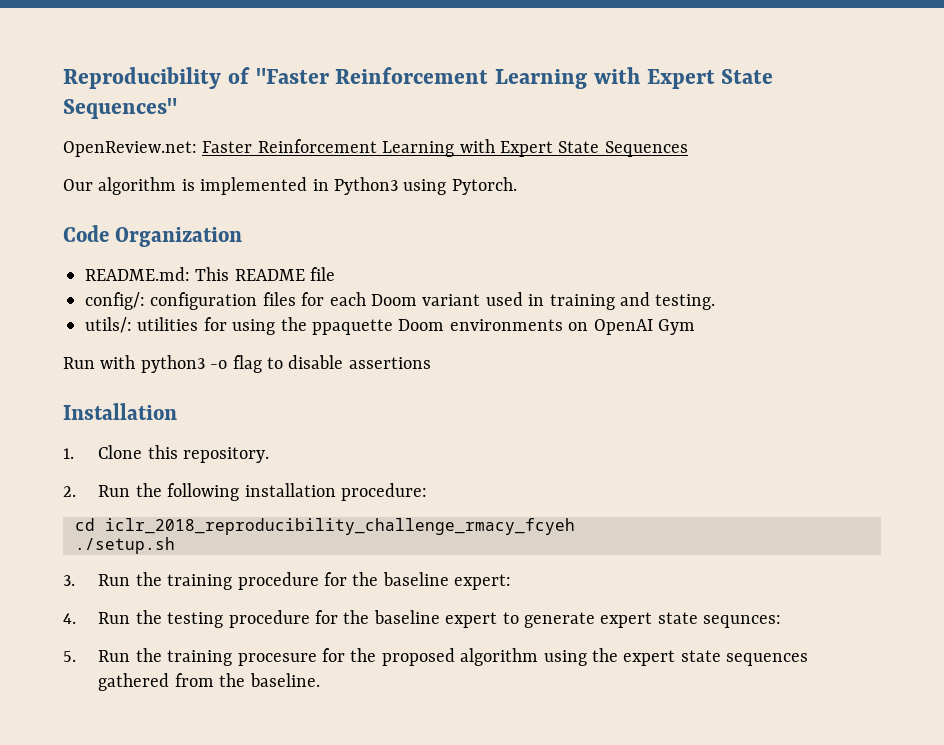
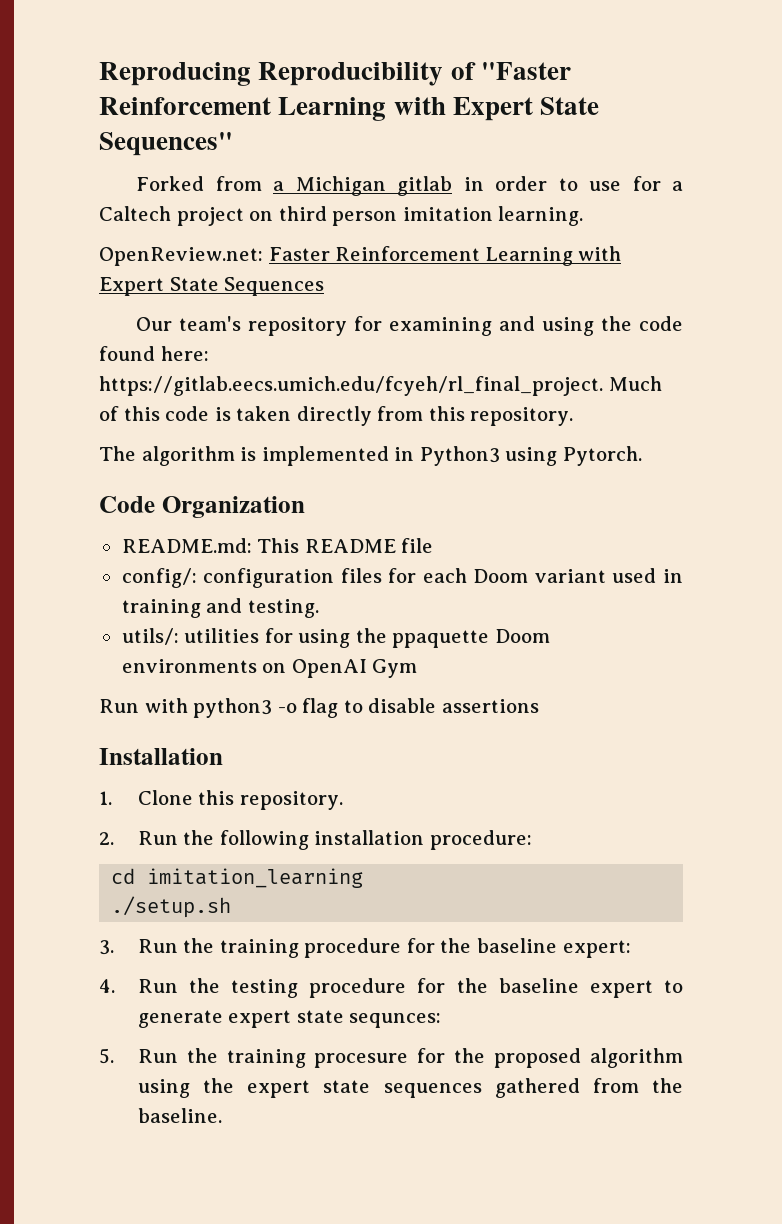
- Reproducibility of "Faster Reinforcement Learning with Expert State Sequences"
+ Reproducing Reproducibility of "Faster Reinforcement Learning with Expert State Sequences"
+ Forked from a Michigan gitlab in order to use for a Caltech project on third person imitation learning.
- Our algorithm is implemented in Python3 using Pytorch.
+ Our team's repository for examining and using the code found here: https://gitlab.eecs.umich.edu/fcyeh/rl_final_project. Much of this code is taken directly from this repository.
+ The algorithm is implemented in Python3 using Pytorch.
- cd iclr_2018_reproducibility_challenge_rmacy_fcyeh
+ cd imitation_learning

